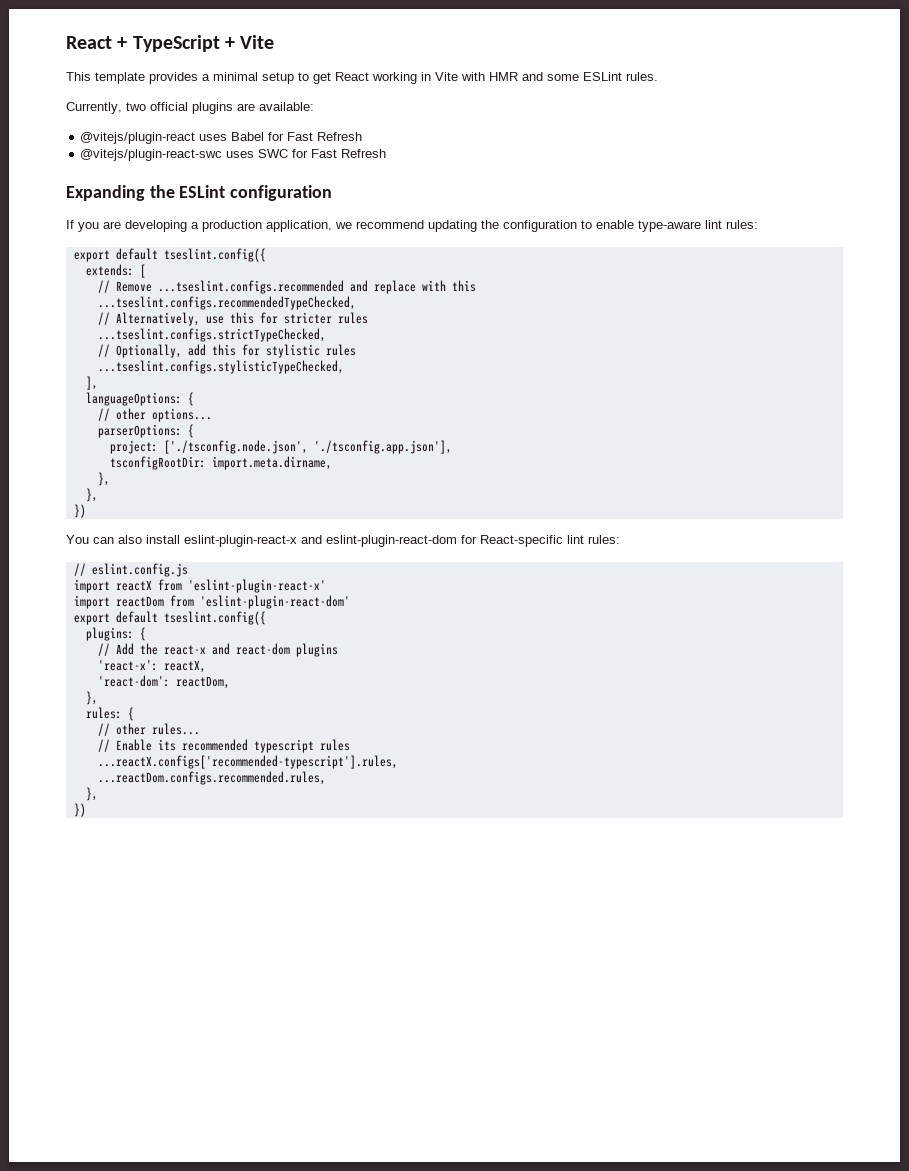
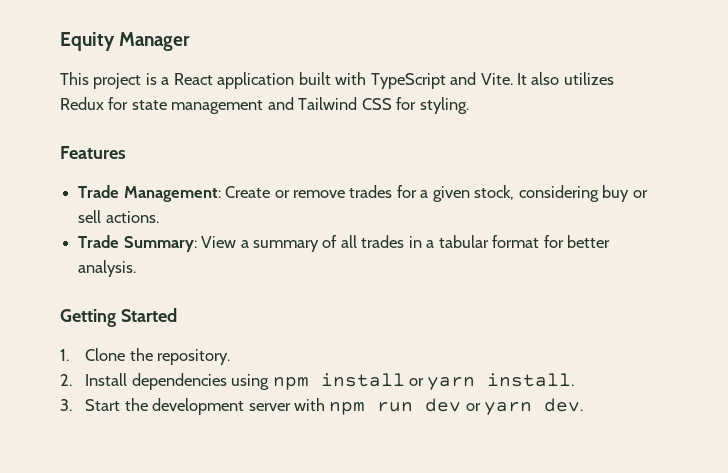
- React + TypeScript + Vite
- This template provides a minimal setup to get React working in Vite with HMR and some ESLint rules.
- Currently, two official plugins are available:
- @vitejs/plugin-react uses Babel for Fast Refresh
- @vitejs/plugin-react-swc uses SWC for Fast Refresh
- Expanding the ESLint configuration
- If you are developing a production application, we recommend updating the configuration to enable type-aware lint rules:
- export default tseslint.config({
- extends: [
- // Remove ...tseslint.configs.recommended and replace with this
- ...tseslint.configs.recommendedTypeChecked,
- // Alternatively, use this for stricter rules
- ...tseslint.configs.strictTypeChecked,
- // Optionally, add this for stylistic rules
- ...tseslint.configs.stylisticTypeChecked,
- ],
- languageOptions: {
- // other options...
- parserOptions: {
- project: ['./tsconfig.node.json', './tsconfig.app.json'],
- tsconfigRootDir: import.meta.dirname,
- },
- },
- })
- You can also install eslint-plugin-react-x and eslint-plugin-react-dom for React-specific lint rules:
- // eslint.config.js
- import reactX from 'eslint-plugin-react-x'
- import reactDom from 'eslint-plugin-react-dom'
- export default tseslint.config({
- plugins: {
- // Add the react-x and react-dom plugins
- 'react-x': reactX,
- 'react-dom': reactDom,
- },
- rules: {
- // other rules...
- // Enable its recommended typescript rules
- ...reactX.configs['recommended-typescript'].rules,
- ...reactDom.configs.recommended.rules,
- },
- })
+ Equity Manager
+ This project is a React application built with TypeScript and Vite. It also utilizes Redux for state management and Tailwind CSS for styling.
+ Features
+ Trade Management: Create or remove trades for a given stock, considering buy or sell actions.
+ Trade Summary: View a summary of all trades in a tabular format for better analysis.
+ Getting Started
+ 1. Clone the repository.
+ 2. Install dependencies using npm install or yarn install.
+ 3. Start the development server with npm run dev or yarn dev.

